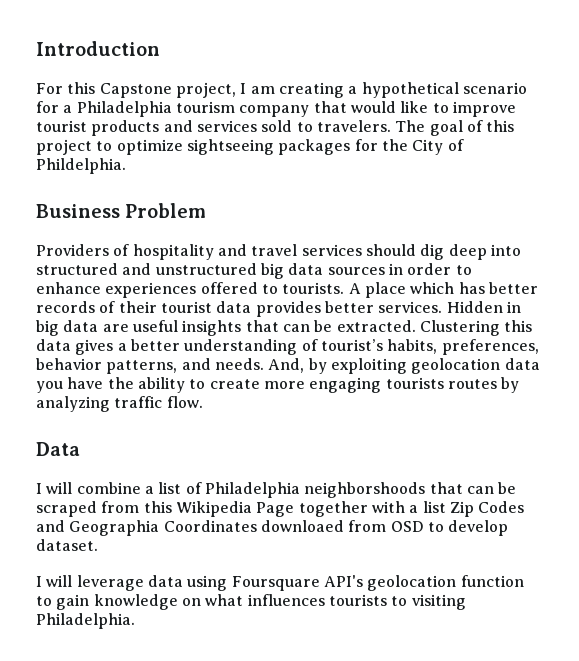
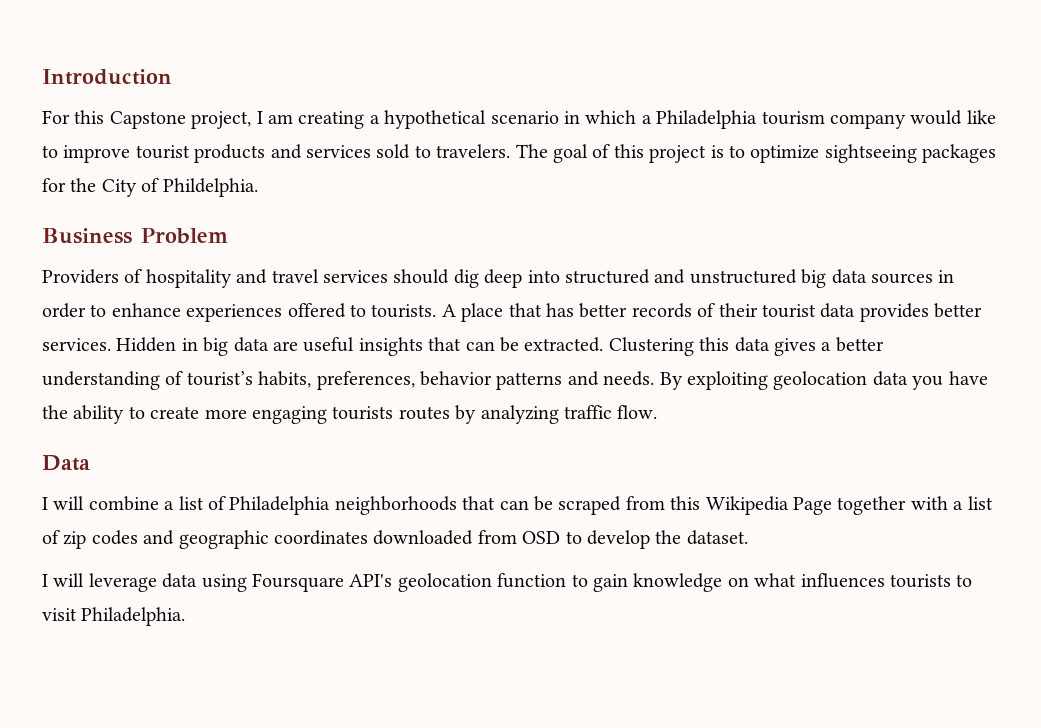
- For this Capstone project, I am creating a hypothetical scenario for a Philadelphia tourism company that would like to improve tourist products and services sold to travelers.
+ For this Capstone project, I am creating a hypothetical scenario in which a Philadelphia tourism company would like to improve tourist products and services sold to travelers.
- The goal of this project to optimize sightseeing packages for the City of Phildelphia.
+ The goal of this project is to optimize sightseeing packages for the City of Phildelphia.
- A place which has better records of their tourist data provides better services.
+ A place that has better records of their tourist data provides better services.
- Clustering this data gives a better understanding of tourist’s habits, preferences, behavior patterns, and needs.
+ Clustering this data gives a better understanding of tourist’s habits, preferences, behavior patterns and needs.
- And, by exploiting geolocation data you have the ability to create more engaging tourists routes by analyzing traffic flow.
+ By exploiting geolocation data you have the ability to create more engaging tourists routes by analyzing traffic flow.
- I will combine a list of Philadelphia neighborshoods that can be scraped from this Wikipedia Page together with a list Zip Codes and Geographia Coordinates downloaed from OSD to develop dataset.
+ I will combine a list of Philadelphia neighborhoods that can be scraped from this Wikipedia Page together with a list of zip codes and geographic coordinates downloaded from OSD to develop the dataset.
- I will leverage data using Foursquare API's geolocation function to gain knowledge on what influences tourists to visiting Philadelphia.
+ I will leverage data using Foursquare API's geolocation function to gain knowledge on what influences tourists to visit Philadelphia.

